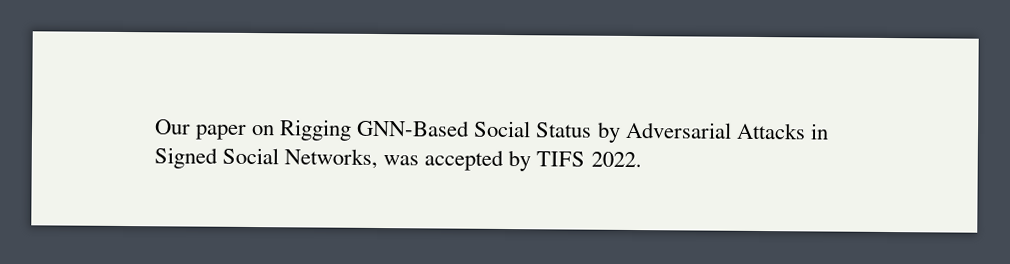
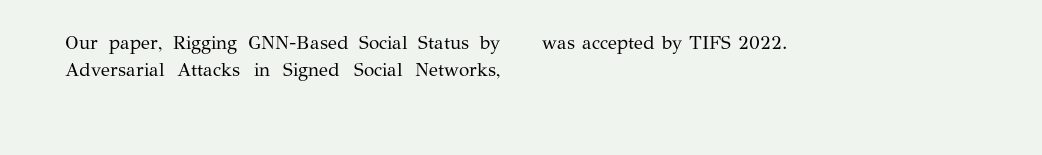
- Our paper on Rigging GNN-Based Social Status by Adversarial Attacks in Signed Social Networks, was accepted by TIFS 2022.
+ Our paper, Rigging GNN-Based Social Status by Adversarial Attacks in Signed Social Networks, was accepted by TIFS 2022.

